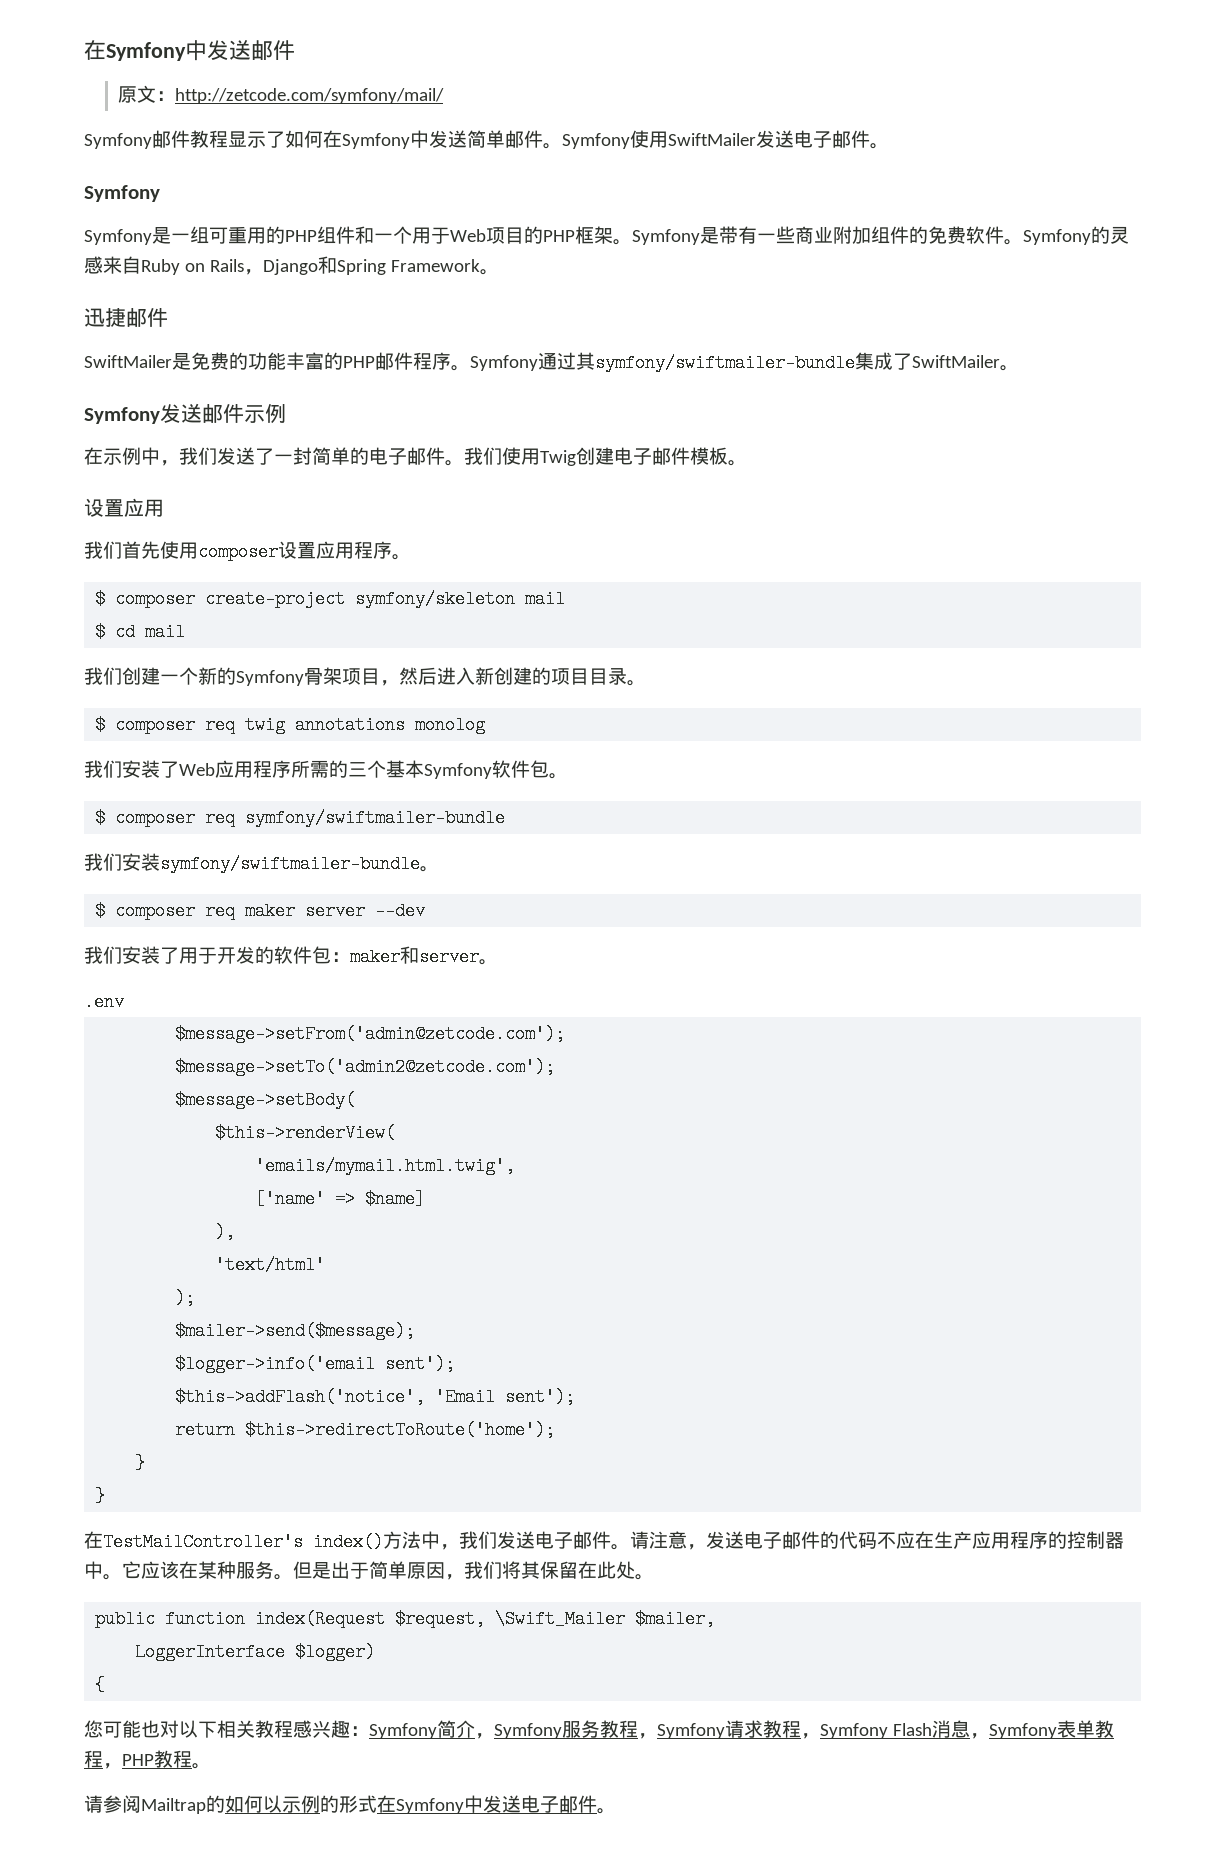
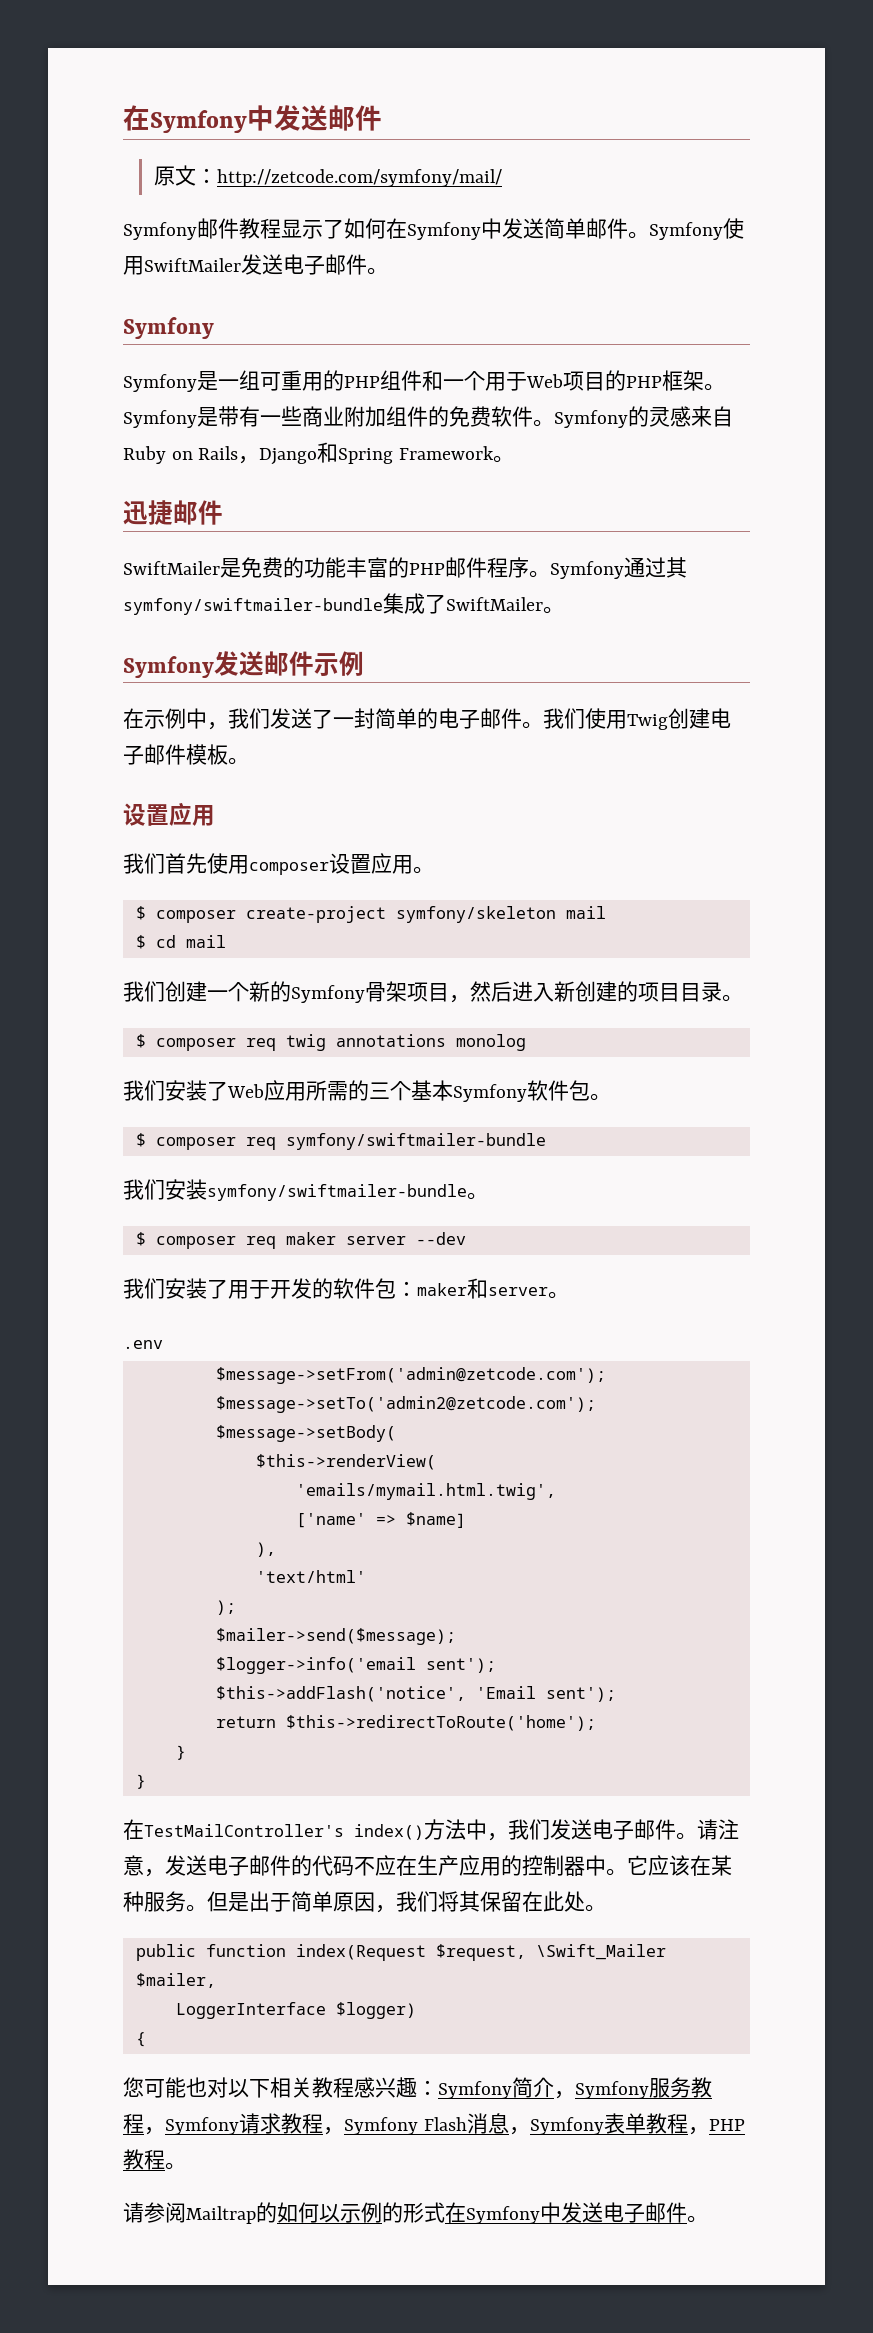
- 我们首先使用composer设置应用程序。
+ 我们首先使用composer设置应用。
- 我们安装了Web应用程序所需的三个基本Symfony软件包。
+ 我们安装了Web应用所需的三个基本Symfony软件包。
- 请注意，发送电子邮件的代码不应在生产应用程序的控制器中。
+ 请注意，发送电子邮件的代码不应在生产应用的控制器中。

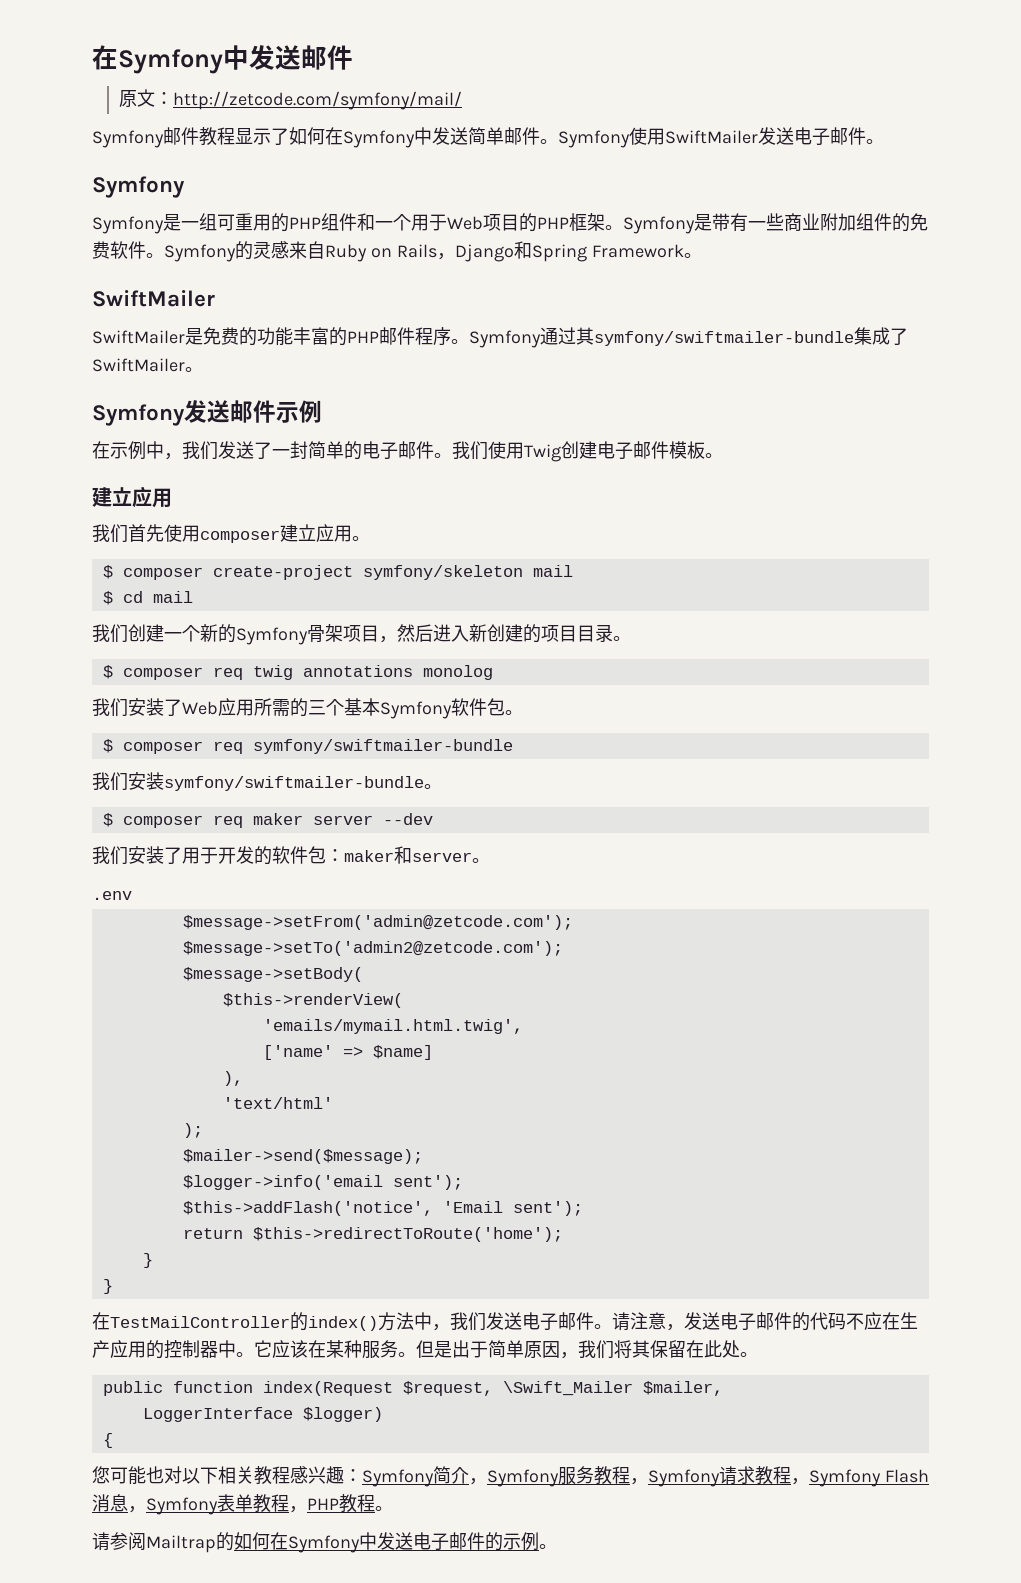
  Symfony的灵感来自Ruby on Rails，Django和Spring Framework。
- 迅捷邮件
+ SwiftMailer
  我们使用Twig创建电子邮件模板。
- 设置应用
+ 建立应用
- 我们首先使用composer设置应用。
+ 我们首先使用composer建立应用。
- 在TestMailController's index()方法中，我们发送电子邮件。
+ 在TestMailController的index()方法中，我们发送电子邮件。
- 请参阅Mailtrap的如何以示例的形式在Symfony中发送电子邮件。
+ 请参阅Mailtrap的如何在Symfony中发送电子邮件的示例。

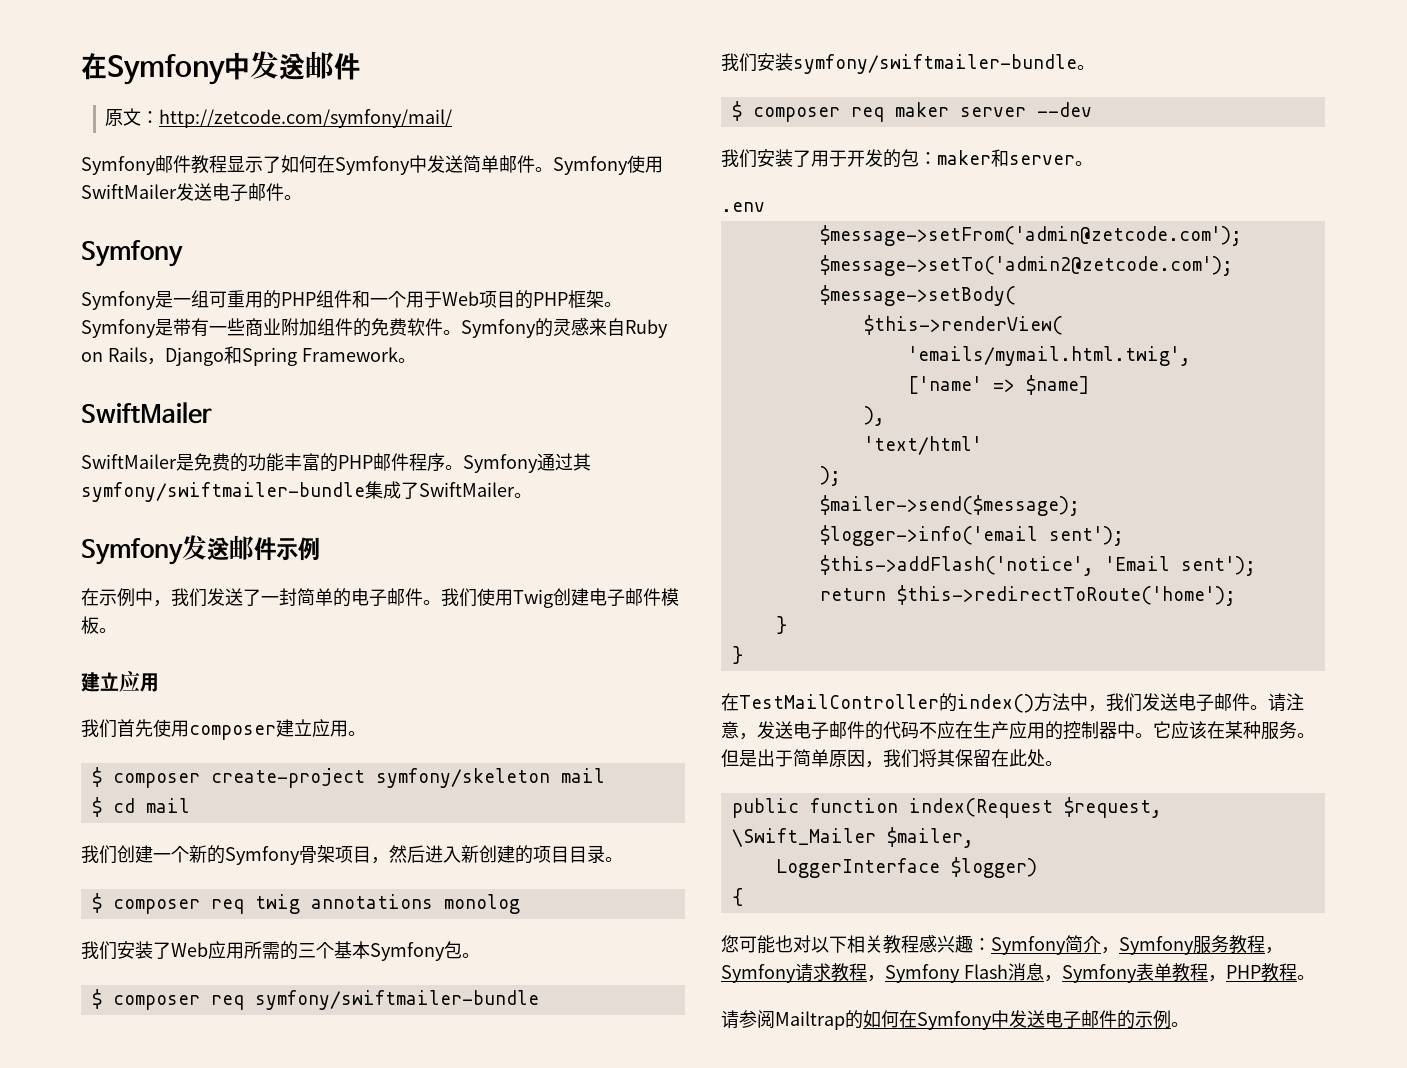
- 我们安装了Web应用所需的三个基本Symfony软件包。
+ 我们安装了Web应用所需的三个基本Symfony包。
- 我们安装了用于开发的软件包：maker和server。
+ 我们安装了用于开发的包：maker和server。

